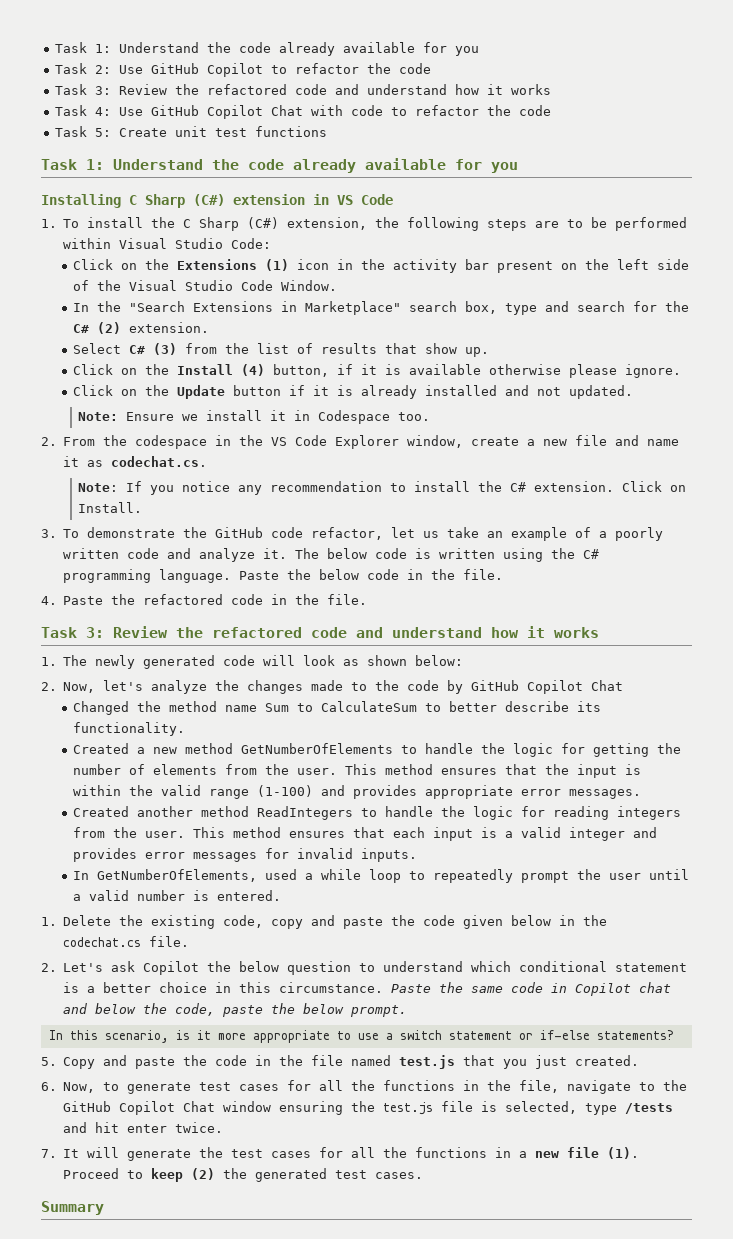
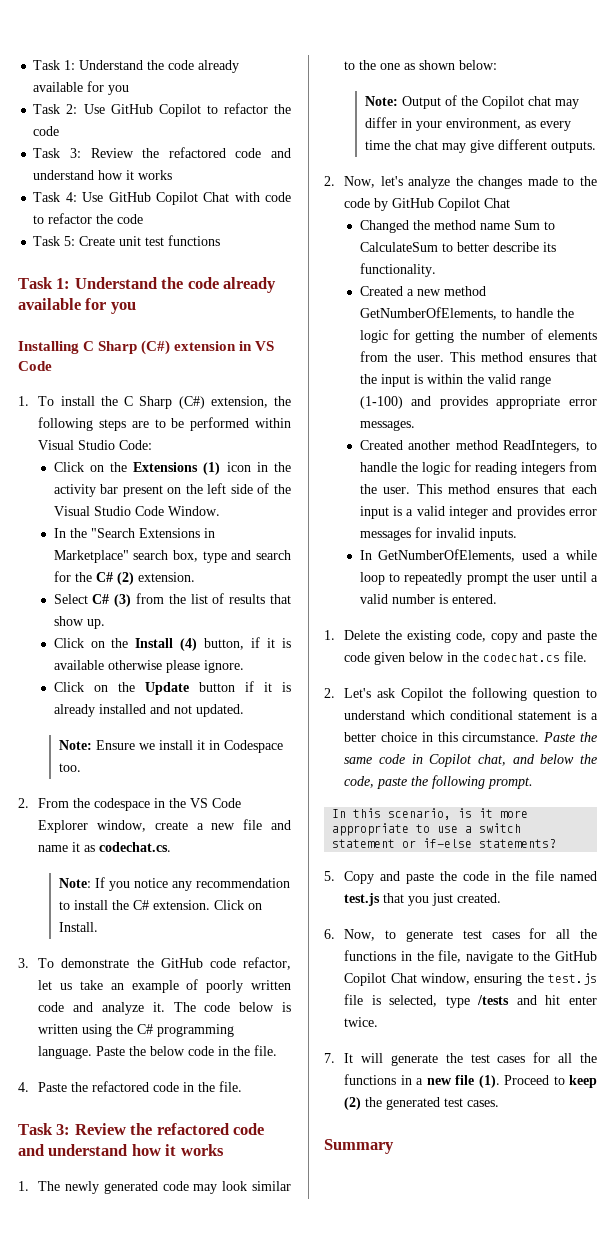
- 3. To demonstrate the GitHub code refactor, let us take an example of a poorly written code and analyze it.
+ 3. To demonstrate the GitHub code refactor, let us take an example of poorly written code and analyze it.
- The below code is written using the C# programming language.
+ The code below is written using the C# programming language.
- 1. The newly generated code will look as shown below:
+ 1. The newly generated code may look similar to the one as shown below:
+ Note: Output of the Copilot chat may differ in your environment, as every time the chat may give different outputs.
- Created a new method GetNumberOfElements to handle the logic for getting the number of elements from the user.
+ Created a new method GetNumberOfElements, to handle the logic for getting the number of elements from the user.
- Created another method ReadIntegers to handle the logic for reading integers from the user.
+ Created another method ReadIntegers, to handle the logic for reading integers from the user.
- 2. Let's ask Copilot the below question to understand which conditional statement is a better choice in this circumstance.
+ 2. Let's ask Copilot the following question to understand which conditional statement is a better choice in this circumstance.
- Paste the same code in Copilot chat and below the code, paste the below prompt.
+ Paste the same code in Copilot chat, and below the code, paste the following prompt.
- 6. Now, to generate test cases for all the functions in the file, navigate to the GitHub Copilot Chat window ensuring the test.js file is selected, type /tests and hit enter twice.
+ 6. Now, to generate test cases for all the functions in the file, navigate to the GitHub Copilot Chat window, ensuring the test.js file is selected, type /tests and hit enter twice.

